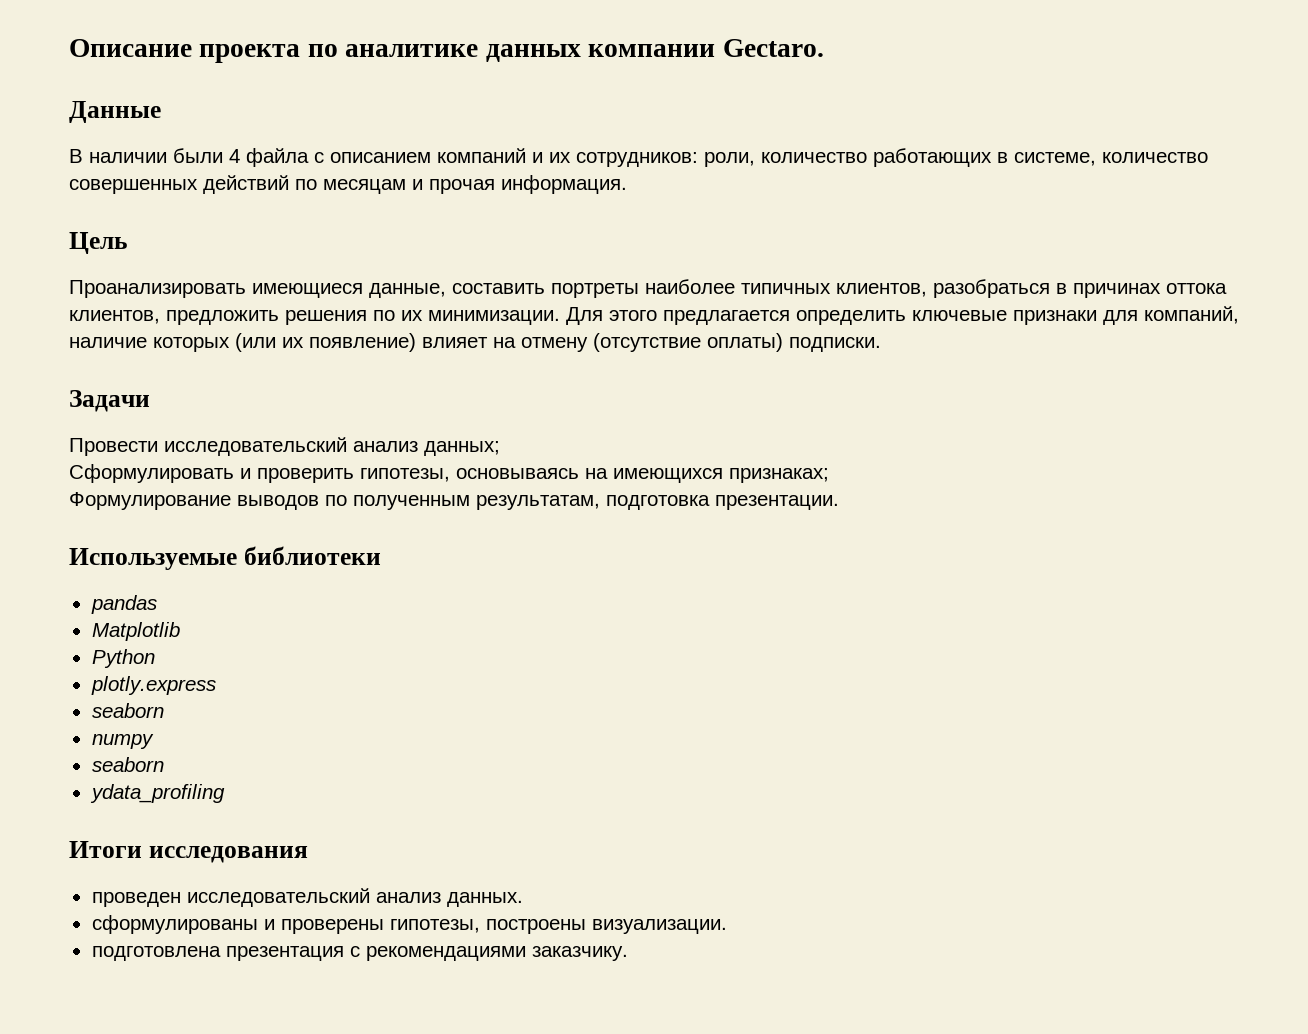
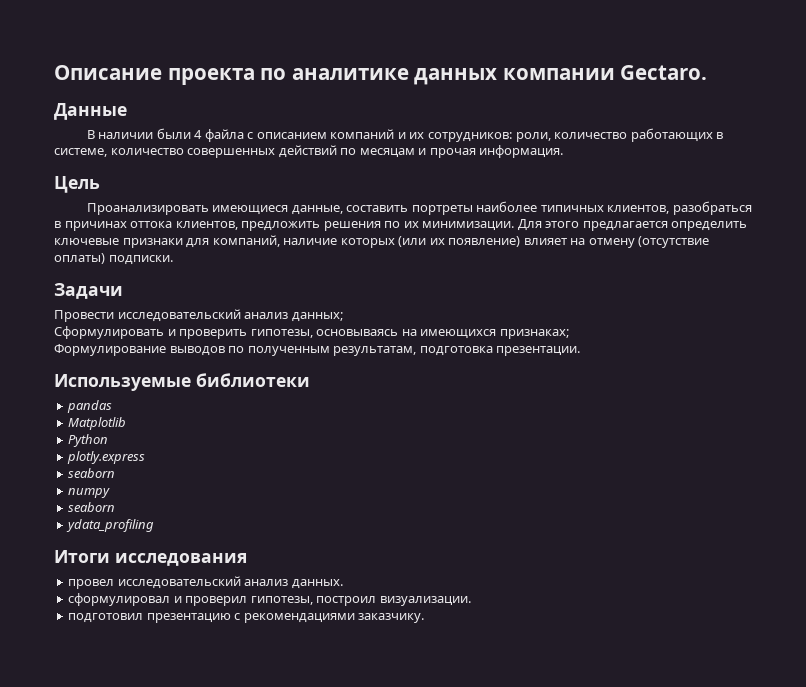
- проведен исследовательский анализ данных.
+ провел исследовательский анализ данных.
- сформулированы и проверены гипотезы, построены визуализации.
+ сформулировал и проверил гипотезы, построил визуализации.
- подготовлена презентация с рекомендациями заказчику.
+ подготовил презентацию с рекомендациями заказчику.

